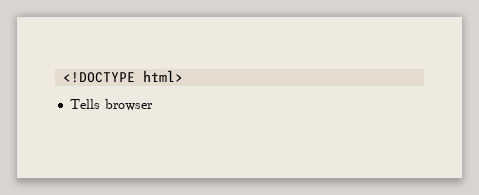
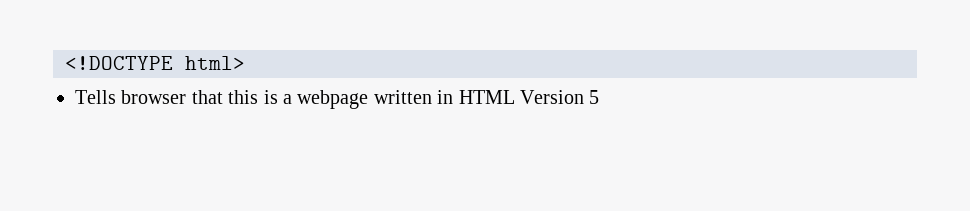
- Tells browser
+ Tells browser that this is a webpage written in HTML Version 5

